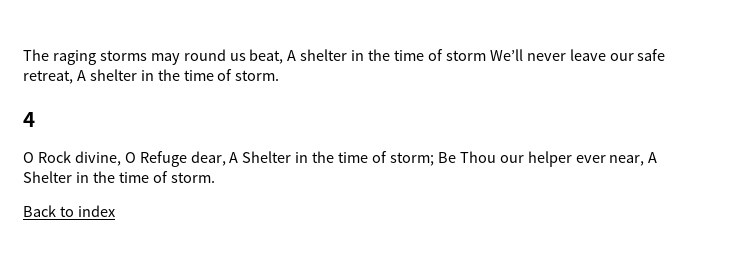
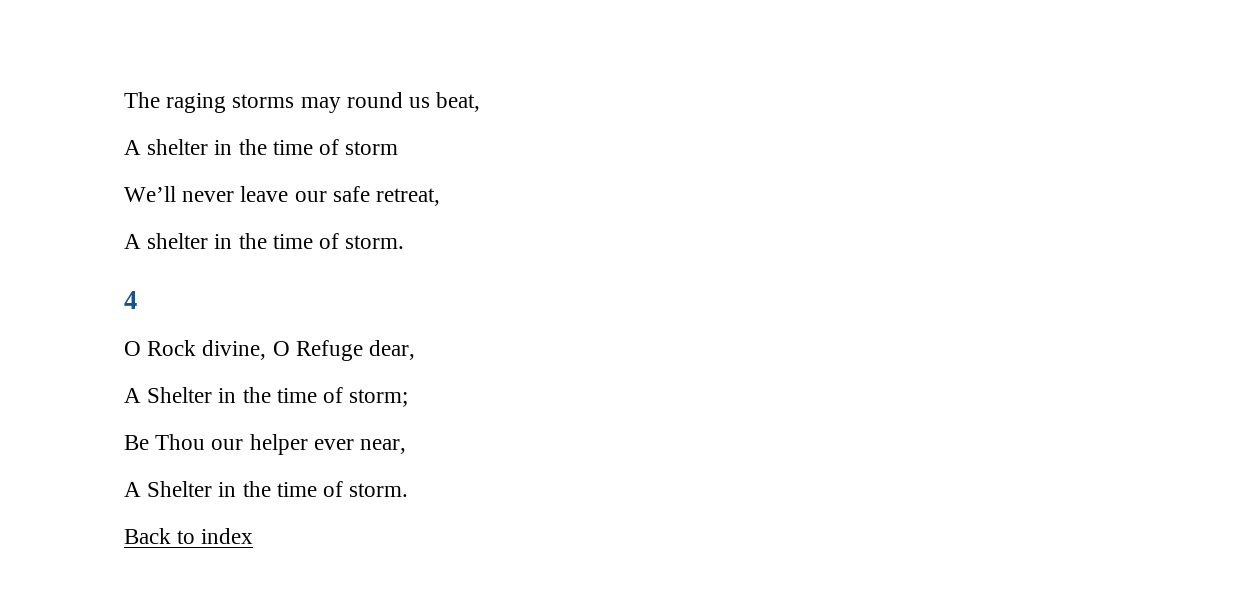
- The raging storms may round us beat, A shelter in the time of storm We’ll never leave our safe retreat, A shelter in the time of storm.
+ The raging storms may round us beat,
+ A shelter in the time of storm
+ We’ll never leave our safe retreat,
+ A shelter in the time of storm.
- O Rock divine, O Refuge dear, A Shelter in the time of storm; Be Thou our helper ever near, A Shelter in the time of storm.
+ O Rock divine, O Refuge dear,
+ A Shelter in the time of storm;
+ Be Thou our helper ever near,
+ A Shelter in the time of storm.

